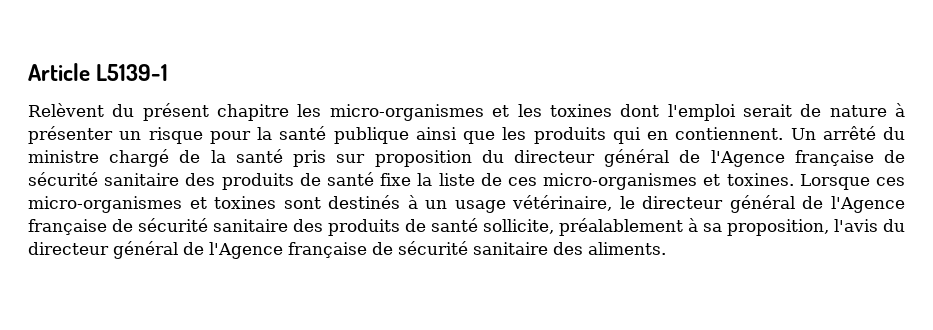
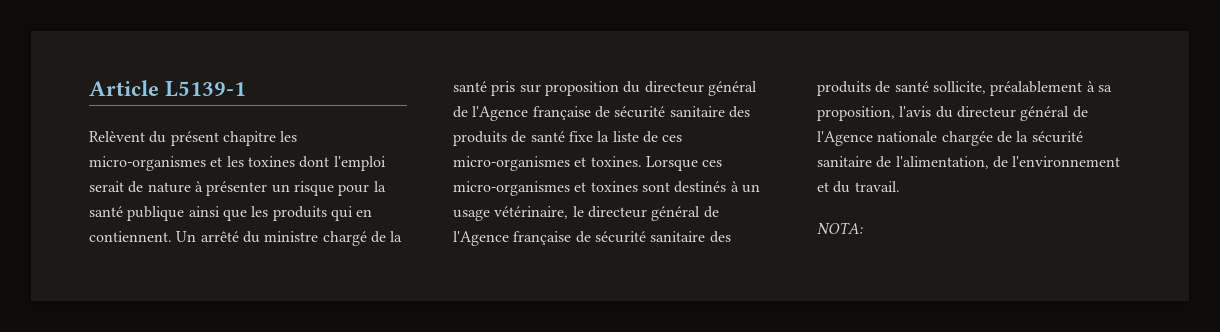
- Lorsque ces micro-organismes et toxines sont destinés à un usage vétérinaire, le directeur général de l'Agence française de sécurité sanitaire des produits de santé sollicite, préalablement à sa proposition, l'avis du directeur général de l'Agence française de sécurité sanitaire des aliments.
+ Lorsque ces micro-organismes et toxines sont destinés à un usage vétérinaire, le directeur général de l'Agence française de sécurité sanitaire des produits de santé sollicite, préalablement à sa proposition, l'avis du directeur général de l'Agence nationale chargée de la sécurité sanitaire de l'alimentation, de l'environnement et du travail.
+ NOTA:

